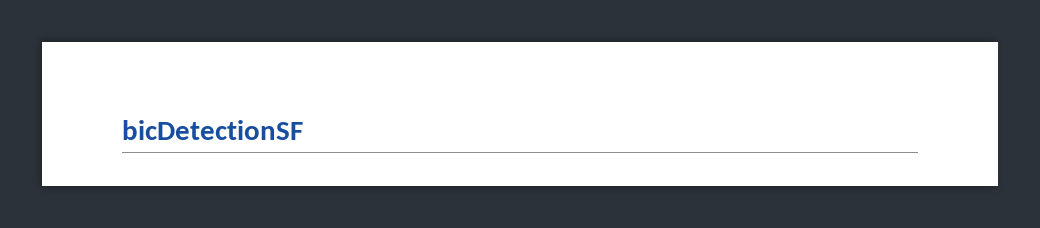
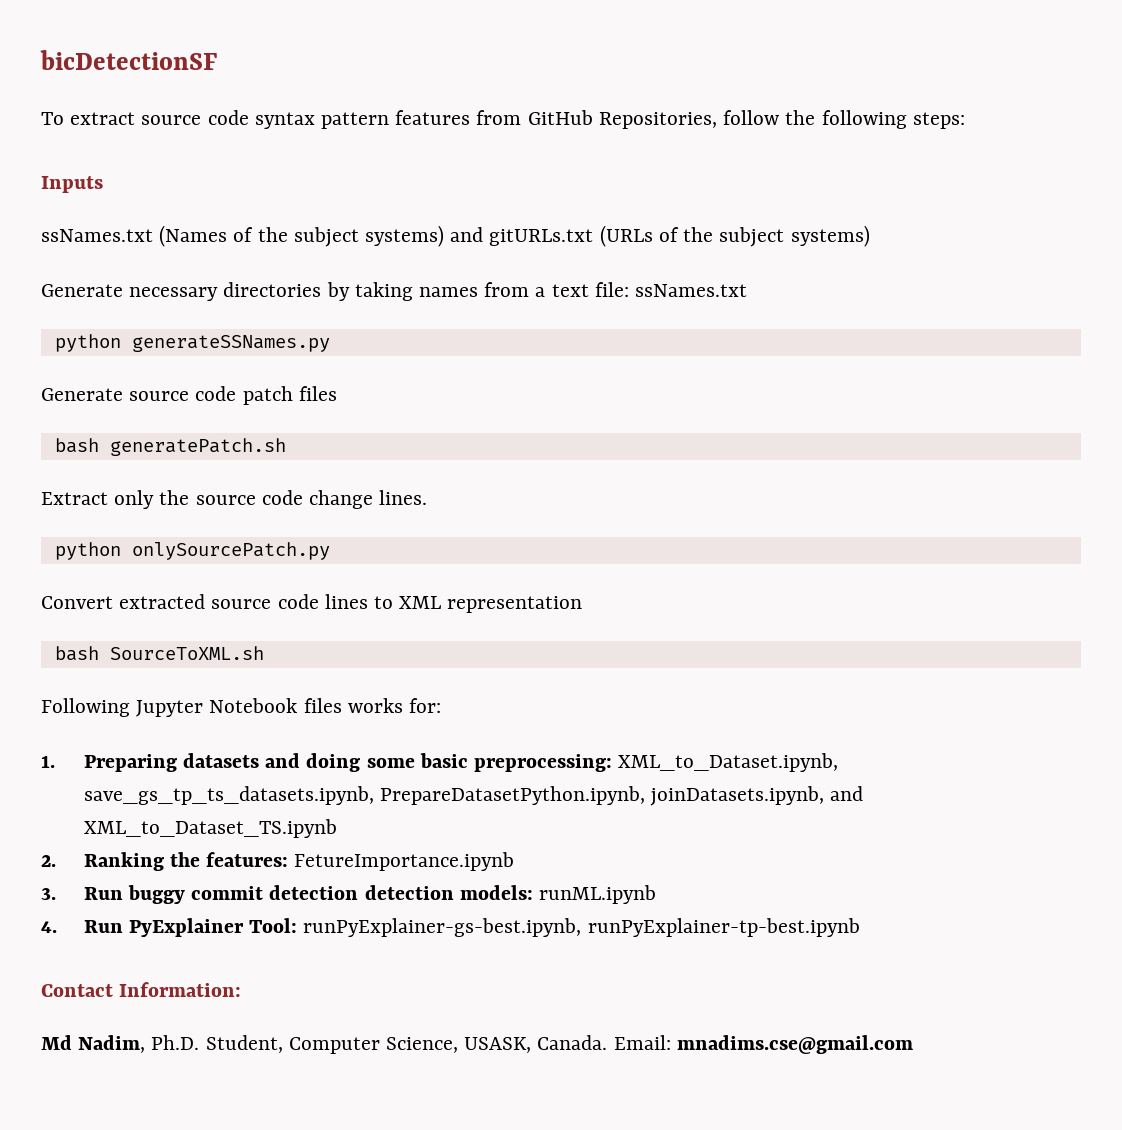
+ To extract source code syntax pattern features from GitHub Repositories, follow the following steps:
+ Inputs
+ ssNames.txt (Names of the subject systems) and gitURLs.txt (URLs of the subject systems)
+ Generate necessary directories by taking names from a text file: ssNames.txt
+ python generateSSNames.py
+ Generate source code patch files
+ bash generatePatch.sh
+ Extract only the source code change lines.
+ python onlySourcePatch.py
+ Convert extracted source code lines to XML representation
+ bash SourceToXML.sh
+ Following Jupyter Notebook files works for:
+ 1. Preparing datasets and doing some basic preprocessing: XML_to_Dataset.ipynb, save_gs_tp_ts_datasets.ipynb, PrepareDatasetPython.ipynb, joinDatasets.ipynb, and XML_to_Dataset_TS.ipynb
+ 2. Ranking the features: FetureImportance.ipynb
+ 3. Run buggy commit detection detection models: runML.ipynb
+ 4. Run PyExplainer Tool: runPyExplainer-gs-best.ipynb, runPyExplainer-tp-best.ipynb
+ Contact Information:
+ Md Nadim, Ph.D. Student, Computer Science, USASK, Canada. Email: mnadims.cse@gmail.com

